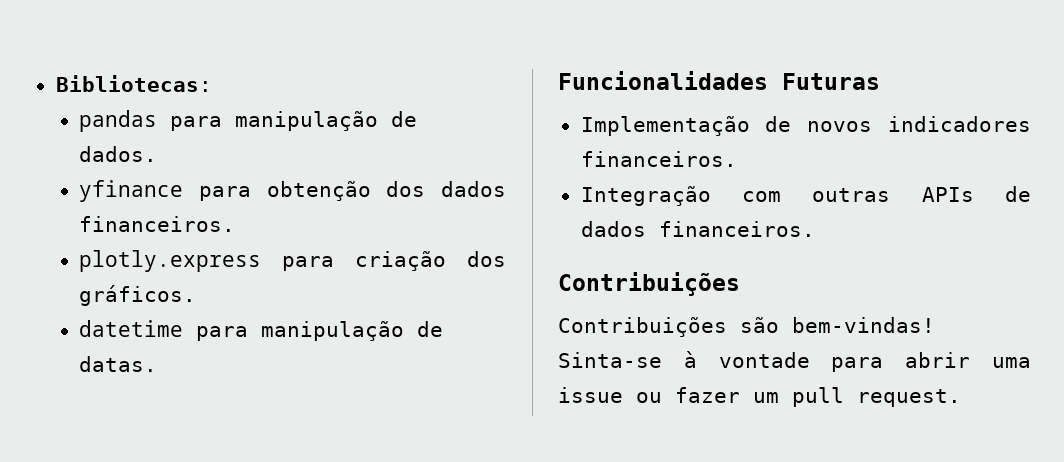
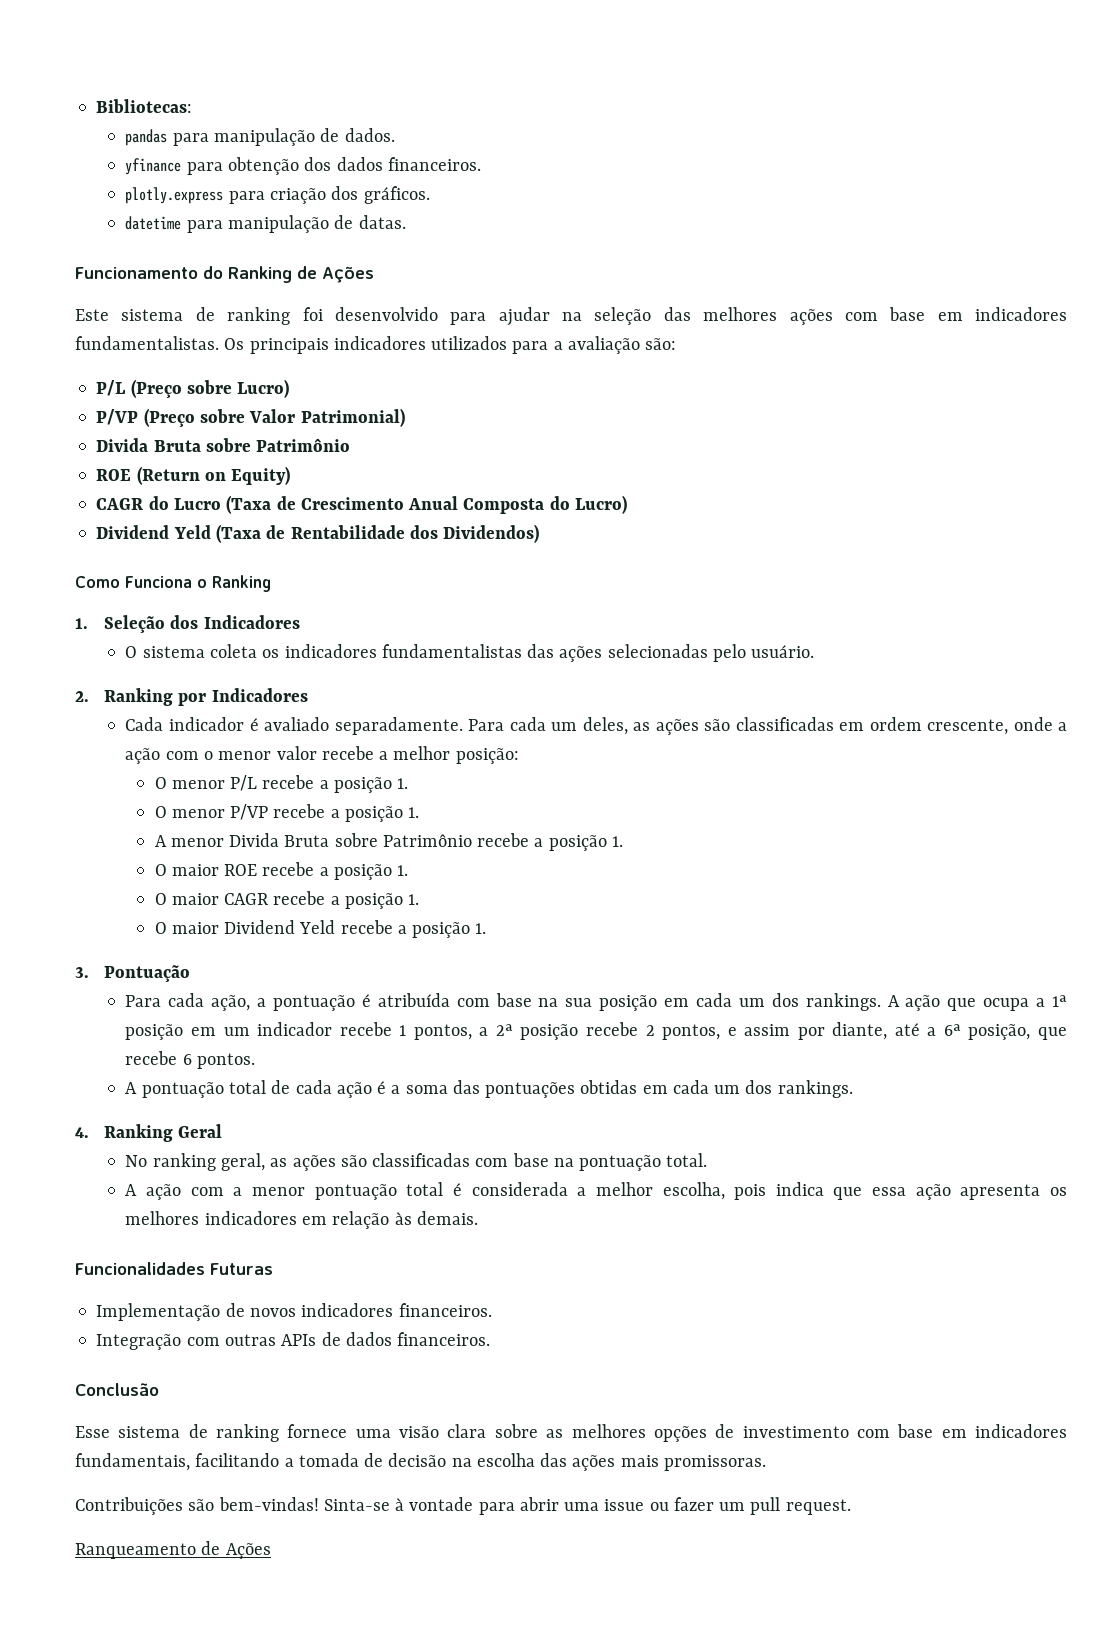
+ Funcionamento do Ranking de Ações
+ Este sistema de ranking foi desenvolvido para ajudar na seleção das melhores ações com base em indicadores fundamentalistas. Os principais indicadores utilizados para a avaliação são:
+ P/L (Preço sobre Lucro)
+ P/VP (Preço sobre Valor Patrimonial)
+ Divida Bruta sobre Patrimônio
+ ROE (Return on Equity)
+ CAGR do Lucro (Taxa de Crescimento Anual Composta do Lucro)
+ Dividend Yeld (Taxa de Rentabilidade dos Dividendos)
+ Como Funciona o Ranking
+ 1. Seleção dos Indicadores
+ O sistema coleta os indicadores fundamentalistas das ações selecionadas pelo usuário.
+ 2. Ranking por Indicadores
+ Cada indicador é avaliado separadamente. Para cada um deles, as ações são classificadas em ordem crescente, onde a ação com o menor valor recebe a melhor posição:
+ O menor P/L recebe a posição 1.
+ O menor P/VP recebe a posição 1.
+ A menor Divida Bruta sobre Patrimônio recebe a posição 1.
+ O maior ROE recebe a posição 1.
+ O maior CAGR recebe a posição 1.
+ O maior Dividend Yeld recebe a posição 1.
+ 3. Pontuação
+ Para cada ação, a pontuação é atribuída com base na sua posição em cada um dos rankings. A ação que ocupa a 1ª posição em um indicador recebe 1 pontos, a 2ª posição recebe 2 pontos, e assim por diante, até a 6ª posição, que recebe 6 pontos.
+ A pontuação total de cada ação é a soma das pontuações obtidas em cada um dos rankings.
+ 4. Ranking Geral
+ No ranking geral, as ações são classificadas com base na pontuação total.
+ A ação com a menor pontuação total é considerada a melhor escolha, pois indica que essa ação apresenta os melhores indicadores em relação às demais.
  Integração com outras APIs de dados financeiros.
- Contribuições
+ Conclusão
+ Esse sistema de ranking fornece uma visão clara sobre as melhores opções de investimento com base em indicadores fundamentais, facilitando a tomada de decisão na escolha das ações mais promissoras.
+ Ranqueamento de Ações

